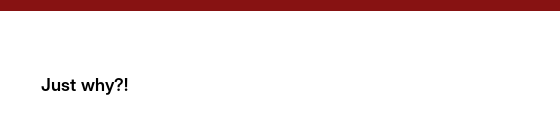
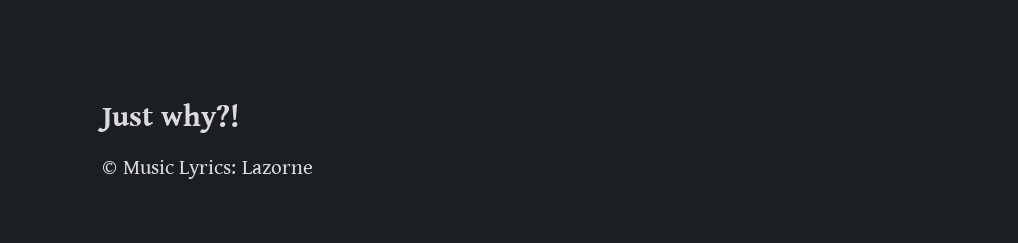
+ © Music Lyrics: Lazorne

